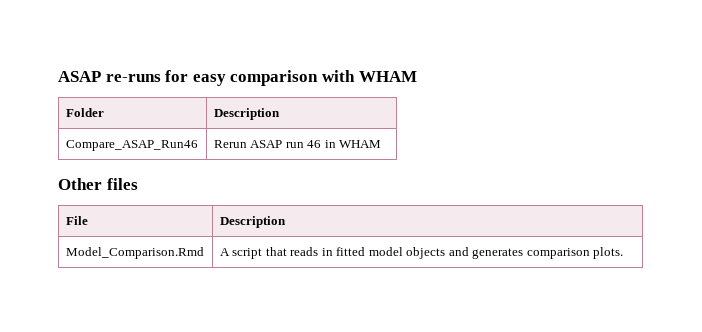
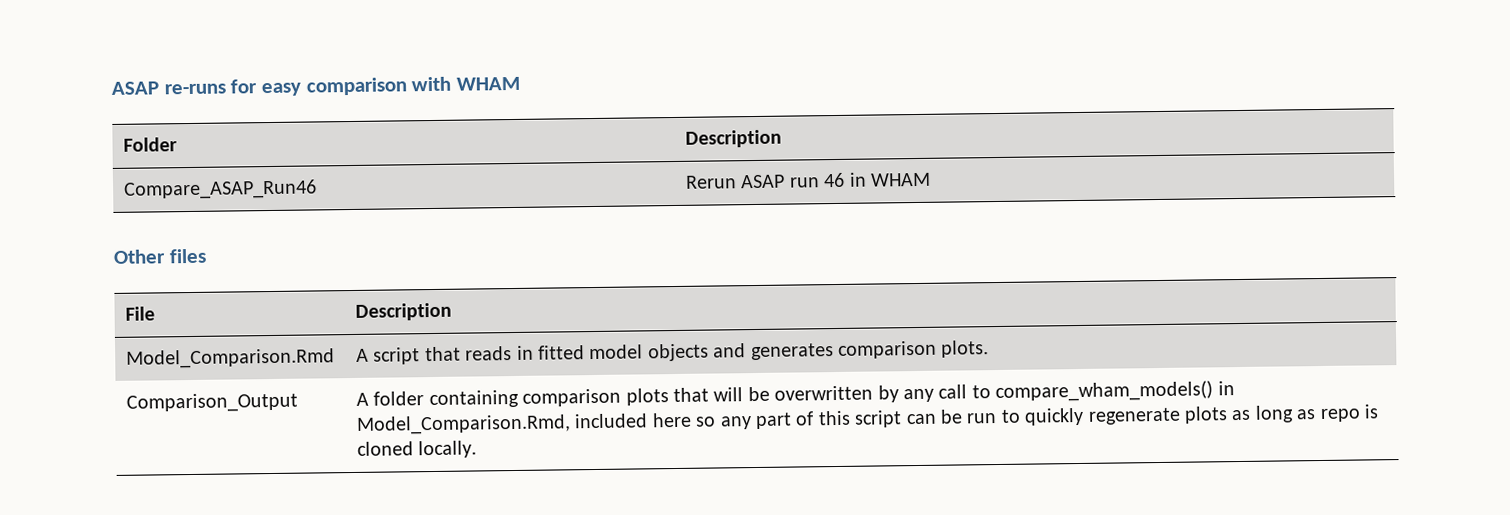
+ Comparison_Output | A folder containing comparison plots that will be overwritten by any call to compare_wham_models() in Model_Comparison.Rmd, included here so any part of this script can be run to quickly regenerate plots as long as repo is cloned locally.

